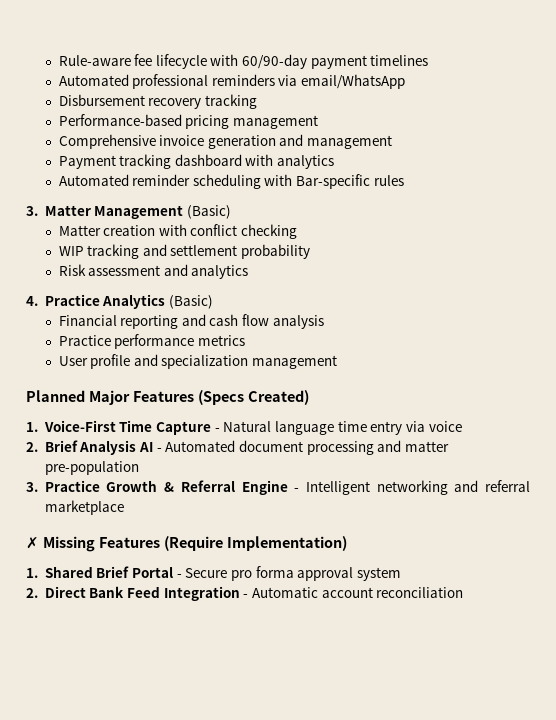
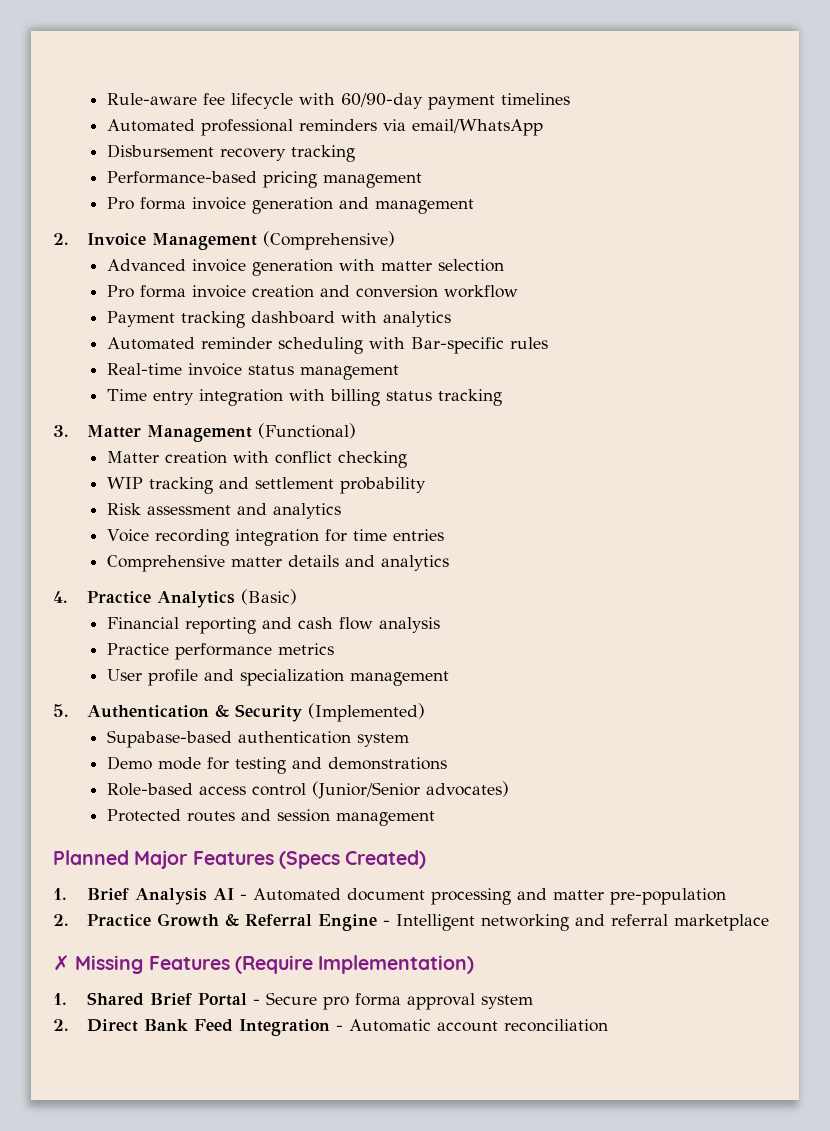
- Comprehensive invoice generation and management
+ Pro forma invoice generation and management
+ 2. Invoice Management (Comprehensive)
+ Advanced invoice generation with matter selection
+ Pro forma invoice creation and conversion workflow
+ Real-time invoice status management
+ Time entry integration with billing status tracking
- 3. Matter Management (Basic)
+ 3. Matter Management (Functional)
+ Voice recording integration for time entries
+ Comprehensive matter details and analytics
+ 5. Authentication & Security (Implemented)
+ Supabase-based authentication system
+ Demo mode for testing and demonstrations
+ Role-based access control (Junior/Senior advocates)
+ Protected routes and session management
- 1. Voice-First Time Capture - Natural language time entry via voice
- 2. Brief Analysis AI - Automated document processing and matter pre-population
+ 1. Brief Analysis AI - Automated document processing and matter pre-population
- 3. Practice Growth & Referral Engine - Intelligent networking and referral marketplace
+ 2. Practice Growth & Referral Engine - Intelligent networking and referral marketplace

